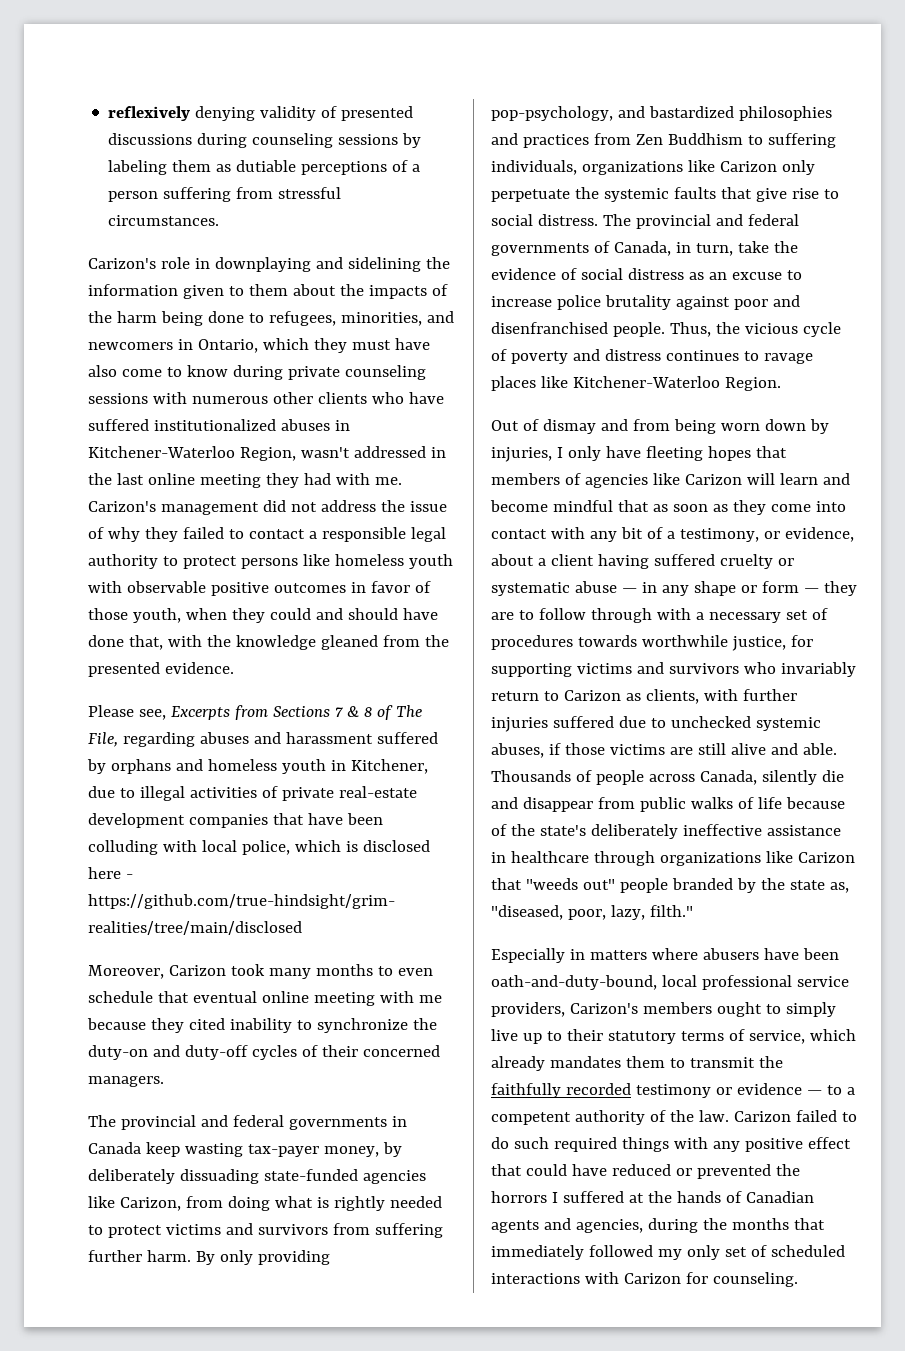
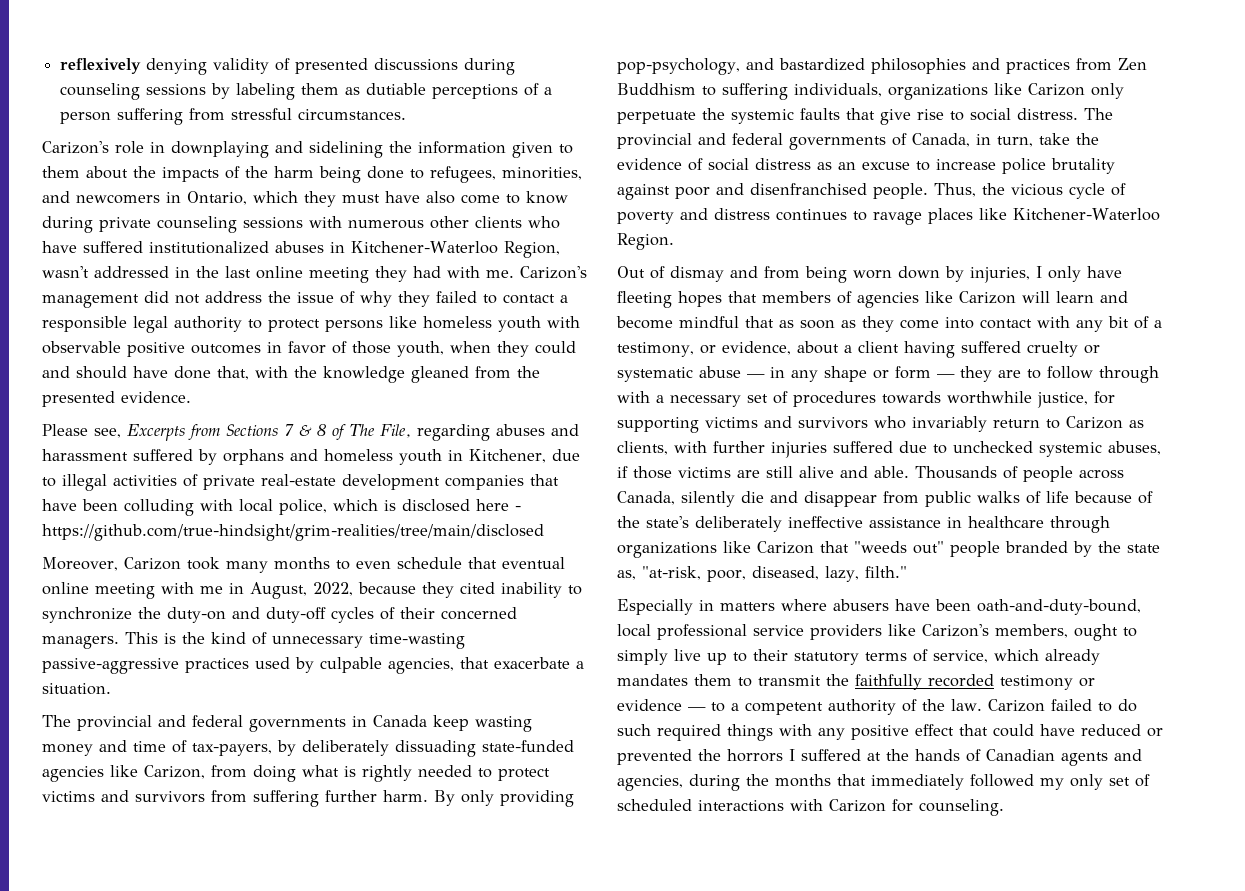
- Moreover, Carizon took many months to even schedule that eventual online meeting with me because they cited inability to synchronize the duty-on and duty-off cycles of their concerned managers.
+ Moreover, Carizon took many months to even schedule that eventual online meeting with me in August, 2022, because they cited inability to synchronize the duty-on and duty-off cycles of their concerned managers. This is the kind of unnecessary time-wasting passive-aggressive practices used by culpable agencies, that exacerbate a situation.
- The provincial and federal governments in Canada keep wasting tax-payer money, by deliberately dissuading state-funded agencies like Carizon, from doing what is rightly needed to protect victims and survivors from suffering further harm.
+ The provincial and federal governments in Canada keep wasting money and time of tax-payers, by deliberately dissuading state-funded agencies like Carizon, from doing what is rightly needed to protect victims and survivors from suffering further harm.
- Thousands of people across Canada, silently die and disappear from public walks of life because of the state's deliberately ineffective assistance in healthcare through organizations like Carizon that "weeds out" people branded by the state as, "diseased, poor, lazy, filth."
+ Thousands of people across Canada, silently die and disappear from public walks of life because of the state's deliberately ineffective assistance in healthcare through organizations like Carizon that "weeds out" people branded by the state as, "at-risk, poor, diseased, lazy, filth."
- Especially in matters where abusers have been oath-and-duty-bound, local professional service providers, Carizon's members ought to simply live up to their statutory terms of service, which already mandates them to transmit the faithfully recorded testimony or evidence — to a competent authority of the law.
+ Especially in matters where abusers have been oath-and-duty-bound, local professional service providers like Carizon's members, ought to simply live up to their statutory terms of service, which already mandates them to transmit the faithfully recorded testimony or evidence — to a competent authority of the law.

